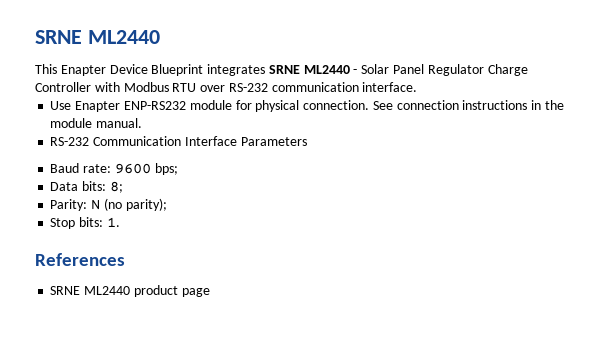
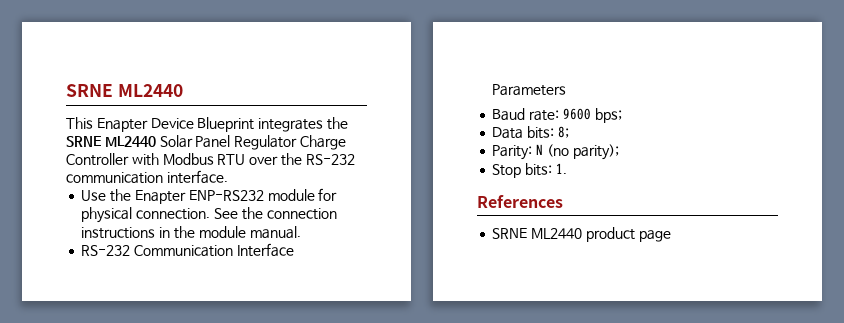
- This Enapter Device Blueprint integrates SRNE ML2440 - Solar Panel Regulator Charge Controller with Modbus RTU over RS-232 communication interface.
+ This Enapter Device Blueprint integrates the SRNE ML2440 Solar Panel Regulator Charge Controller with Modbus RTU over the RS-232 communication interface.
- Use Enapter ENP-RS232 module for physical connection.
+ Use the Enapter ENP-RS232 module for physical connection.
- See connection instructions in the module manual.
+ See the connection instructions in the module manual.

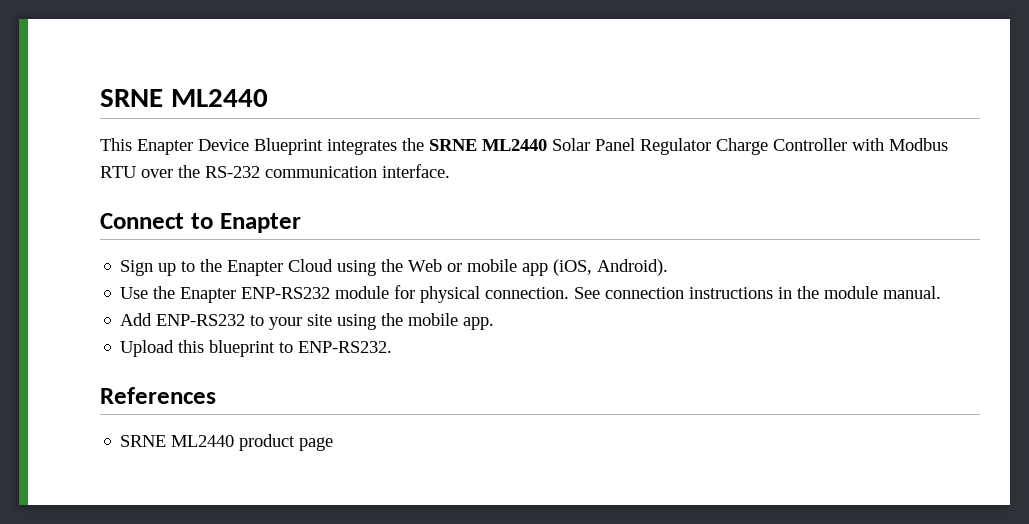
+ Connect to Enapter
+ Sign up to the Enapter Cloud using the Web or mobile app (iOS, Android).
- See the connection instructions in the module manual.
+ See connection instructions in the module manual.
- RS-232 Communication Interface Parameters
- Baud rate: 9600 bps;
- Data bits: 8;
- Parity: N (no parity);
- Stop bits: 1.
+ Add ENP-RS232 to your site using the mobile app.
+ Upload this blueprint to ENP-RS232.

